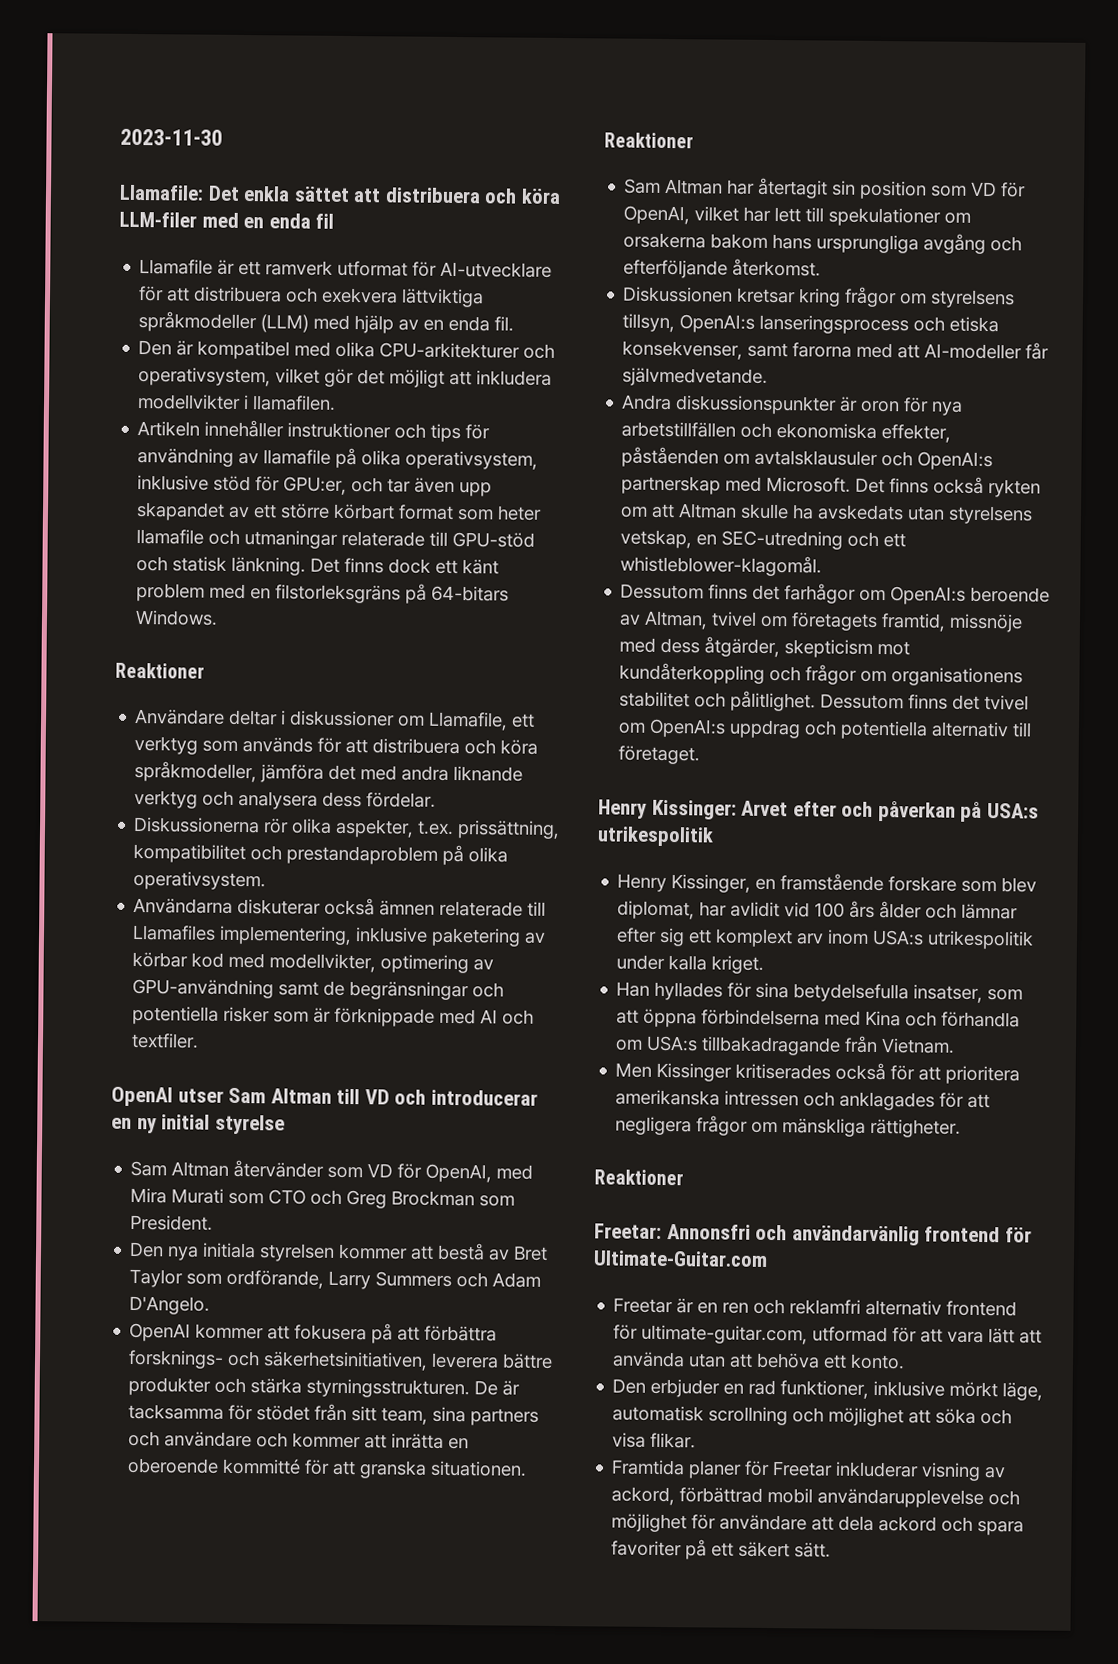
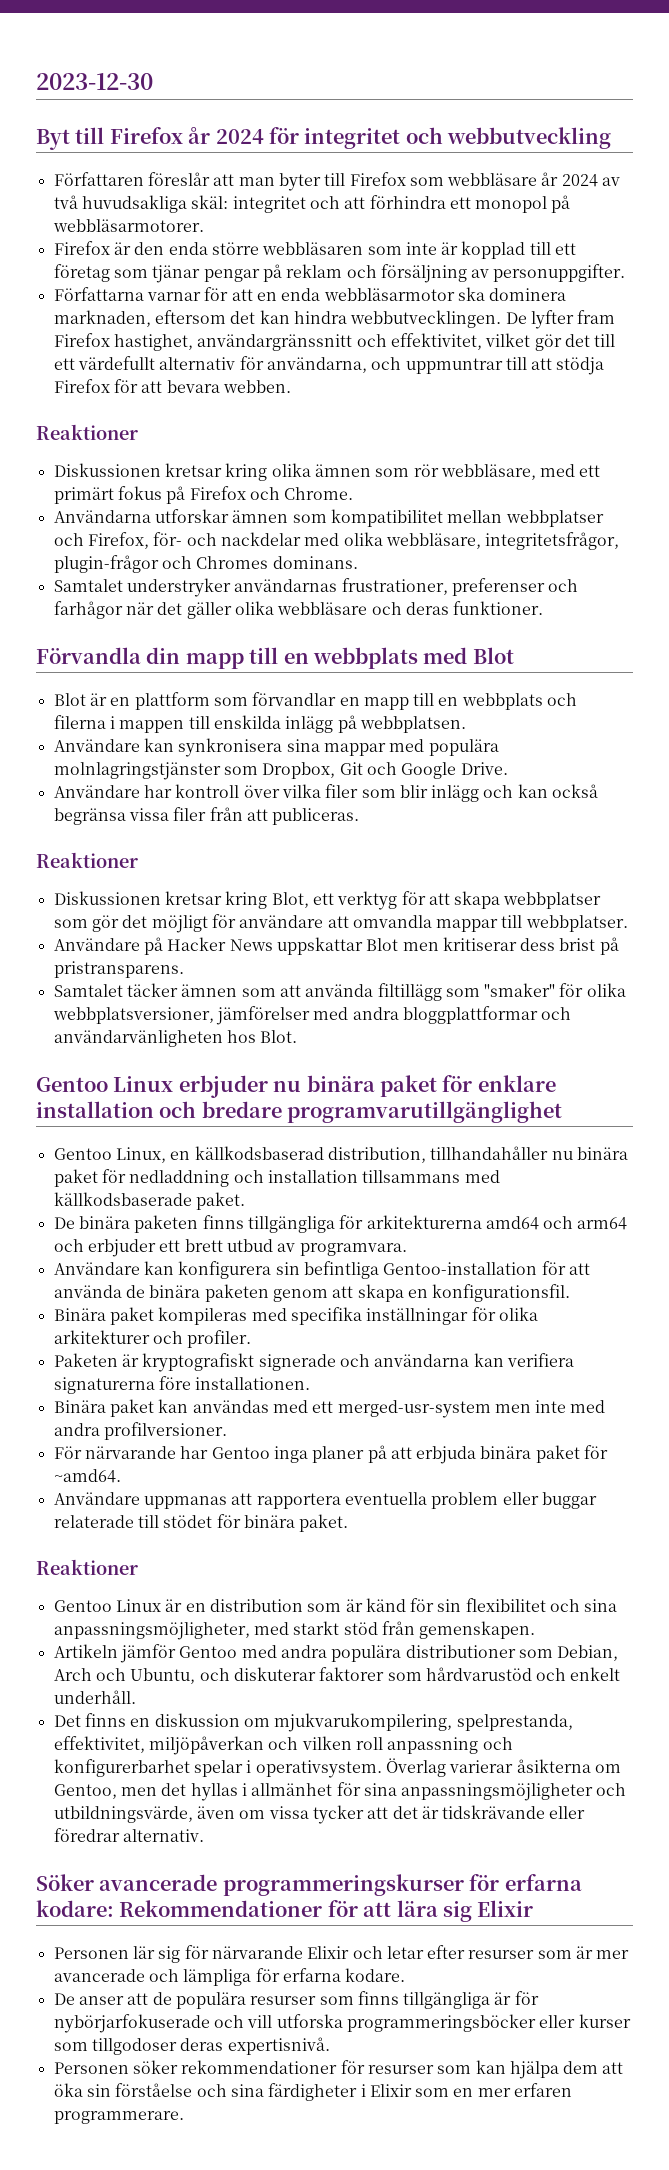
- 2023-11-30
- Llamafile: Det enkla sättet att distribuera och köra LLM-filer med en enda fil
- Llamafile är ett ramverk utformat för AI-utvecklare för att distribuera och exekvera lättviktiga språkmodeller (LLM) med hjälp av en enda fil.
- Den är kompatibel med olika CPU-arkitekturer och operativsystem, vilket gör det möjligt att inkludera modellvikter i llamafilen.
- Artikeln innehåller instruktioner och tips för användning av llamafile på olika operativsystem, inklusive stöd för GPU:er, och tar även upp skapandet av ett större körbart format som heter llamafile och utmaningar relaterade till GPU-stöd och statisk länkning. Det finns dock ett känt problem med en filstorleksgräns på 64-bitars Windows.
+ 2023-12-30
+ Byt till Firefox år 2024 för integritet och webbutveckling
+ Författaren föreslår att man byter till Firefox som webbläsare år 2024 av två huvudsakliga skäl: integritet och att förhindra ett monopol på webbläsarmotorer.
+ Firefox är den enda större webbläsaren som inte är kopplad till ett företag som tjänar pengar på reklam och försäljning av personuppgifter.
+ Författarna varnar för att en enda webbläsarmotor ska dominera marknaden, eftersom det kan hindra webbutvecklingen. De lyfter fram Firefox hastighet, användargränssnitt och effektivitet, vilket gör det till ett värdefullt alternativ för användarna, och uppmuntrar till att stödja Firefox för att bevara webben.
  Reaktioner
- Användare deltar i diskussioner om Llamafile, ett verktyg som används för att distribuera och köra språkmodeller, jämföra det med andra liknande verktyg och analysera dess fördelar.
- Diskussionerna rör olika aspekter, t.ex. prissättning, kompatibilitet och prestandaproblem på olika operativsystem.
- Användarna diskuterar också ämnen relaterade till Llamafiles implementering, inklusive paketering av körbar kod med modellvikter, optimering av GPU-användning samt de begränsningar och potentiella risker som är förknippade med AI och textfiler.
- OpenAI utser Sam Altman till VD och introducerar en ny initial styrelse
- Sam Altman återvänder som VD för OpenAI, med Mira Murati som CTO och Greg Brockman som President.
- Den nya initiala styrelsen kommer att bestå av Bret Taylor som ordförande, Larry Summers och Adam D'Angelo.
- OpenAI kommer att fokusera på att förbättra forsknings- och säkerhetsinitiativen, leverera bättre produkter och stärka styrningsstrukturen. De är tacksamma för stödet från sitt team, sina partners och användare och kommer att inrätta en oberoende kommitté för att granska situationen.
+ Diskussionen kretsar kring olika ämnen som rör webbläsare, med ett primärt fokus på Firefox och Chrome.
+ Användarna utforskar ämnen som kompatibilitet mellan webbplatser och Firefox, för- och nackdelar med olika webbläsare, integritetsfrågor, plugin-frågor och Chromes dominans.
+ Samtalet understryker användarnas frustrationer, preferenser och farhågor när det gäller olika webbläsare och deras funktioner.
+ Förvandla din mapp till en webbplats med Blot
+ Blot är en plattform som förvandlar en mapp till en webbplats och filerna i mappen till enskilda inlägg på webbplatsen.
+ Användare kan synkronisera sina mappar med populära molnlagringstjänster som Dropbox, Git och Google Drive.
+ Användare har kontroll över vilka filer som blir inlägg och kan också begränsa vissa filer från att publiceras.
  Reaktioner
- Sam Altman har återtagit sin position som VD för OpenAI, vilket har lett till spekulationer om orsakerna bakom hans ursprungliga avgång och efterföljande återkomst.
- Diskussionen kretsar kring frågor om styrelsens tillsyn, OpenAI:s lanseringsprocess och etiska konsekvenser, samt farorna med att AI-modeller får självmedvetande.
- Andra diskussionspunkter är oron för nya arbetstillfällen och ekonomiska effekter, påståenden om avtalsklausuler och OpenAI:s partnerskap med Microsoft. Det finns också rykten om att Altman skulle ha avskedats utan styrelsens vetskap, en SEC-utredning och ett whistleblower-klagomål.
- Dessutom finns det farhågor om OpenAI:s beroende av Altman, tvivel om företagets framtid, missnöje med dess åtgärder, skepticism mot kundåterkoppling och frågor om organisationens stabilitet och pålitlighet. Dessutom finns det tvivel om OpenAI:s uppdrag och potentiella alternativ till företaget.
- Henry Kissinger: Arvet efter och påverkan på USA:s utrikespolitik
- Henry Kissinger, en framstående forskare som blev diplomat, har avlidit vid 100 års ålder och lämnar efter sig ett komplext arv inom USA:s utrikespolitik under kalla kriget.
- Han hyllades för sina betydelsefulla insatser, som att öppna förbindelserna med Kina och förhandla om USA:s tillbakadragande från Vietnam.
- Men Kissinger kritiserades också för att prioritera amerikanska intressen och anklagades för att negligera frågor om mänskliga rättigheter.
+ Diskussionen kretsar kring Blot, ett verktyg för att skapa webbplatser som gör det möjligt för användare att omvandla mappar till webbplatser.
+ Användare på Hacker News uppskattar Blot men kritiserar dess brist på pristransparens.
+ Samtalet täcker ämnen som att använda filtillägg som "smaker" för olika webbplatsversioner, jämförelser med andra bloggplattformar och användarvänligheten hos Blot.
+ Gentoo Linux erbjuder nu binära paket för enklare installation och bredare programvarutillgänglighet
+ Gentoo Linux, en källkodsbaserad distribution, tillhandahåller nu binära paket för nedladdning och installation tillsammans med källkodsbaserade paket.
+ De binära paketen finns tillgängliga för arkitekturerna amd64 och arm64 och erbjuder ett brett utbud av programvara.
+ Användare kan konfigurera sin befintliga Gentoo-installation för att använda de binära paketen genom att skapa en konfigurationsfil.
+ Binära paket kompileras med specifika inställningar för olika arkitekturer och profiler.
+ Paketen är kryptografiskt signerade och användarna kan verifiera signaturerna före installationen.
+ Binära paket kan användas med ett merged-usr-system men inte med andra profilversioner.
+ För närvarande har Gentoo inga planer på att erbjuda binära paket för ~amd64.
+ Användare uppmanas att rapportera eventuella problem eller buggar relaterade till stödet för binära paket.
  Reaktioner
- Freetar: Annonsfri och användarvänlig frontend för Ultimate-Guitar.com
- Freetar är en ren och reklamfri alternativ frontend för ultimate-guitar.com, utformad för att vara lätt att använda utan att behöva ett konto.
- Den erbjuder en rad funktioner, inklusive mörkt läge, automatisk scrollning och möjlighet att söka och visa flikar.
- Framtida planer för Freetar inkluderar visning av ackord, förbättrad mobil användarupplevelse och möjlighet för användare att dela ackord och spara favoriter på ett säkert sätt.
+ Gentoo Linux är en distribution som är känd för sin flexibilitet och sina anpassningsmöjligheter, med starkt stöd från gemenskapen.
+ Artikeln jämför Gentoo med andra populära distributioner som Debian, Arch och Ubuntu, och diskuterar faktorer som hårdvarustöd och enkelt underhåll.
+ Det finns en diskussion om mjukvarukompilering, spelprestanda, effektivitet, miljöpåverkan och vilken roll anpassning och konfigurerbarhet spelar i operativsystem. Överlag varierar åsikterna om Gentoo, men det hyllas i allmänhet för sina anpassningsmöjligheter och utbildningsvärde, även om vissa tycker att det är tidskrävande eller föredrar alternativ.
+ Söker avancerade programmeringskurser för erfarna kodare: Rekommendationer för att lära sig Elixir
+ Personen lär sig för närvarande Elixir och letar efter resurser som är mer avancerade och lämpliga för erfarna kodare.
+ De anser att de populära resurser som finns tillgängliga är för nybörjarfokuserade och vill utforska programmeringsböcker eller kurser som tillgodoser deras expertisnivå.
+ Personen söker rekommendationer för resurser som kan hjälpa dem att öka sin förståelse och sina färdigheter i Elixir som en mer erfaren programmerare.

